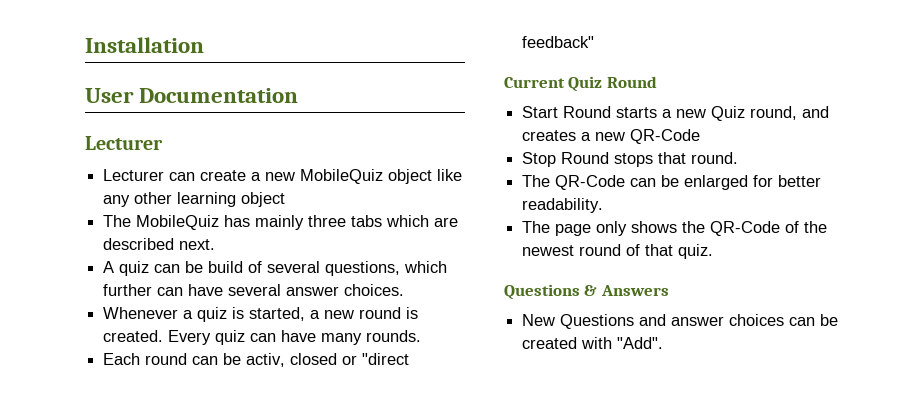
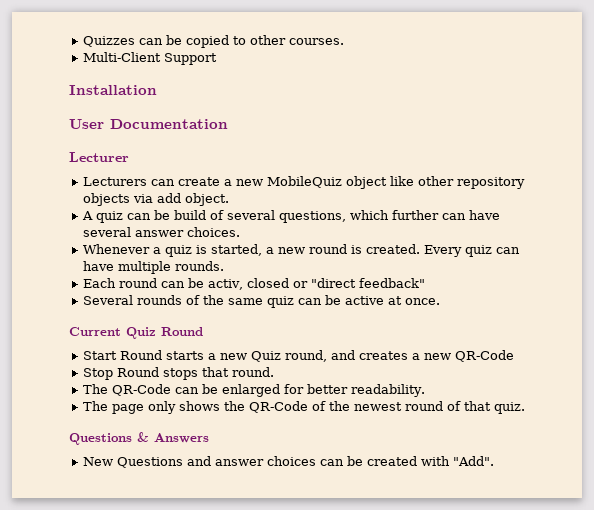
+ Quizzes can be copied to other courses.
+ Multi-Client Support
- Lecturer can create a new MobileQuiz object like any other learning object
- The MobileQuiz has mainly three tabs which are described next.
+ Lecturers can create a new MobileQuiz object like other repository objects via add object.
- Every quiz can have many rounds.
+ Every quiz can have multiple rounds.
+ Several rounds of the same quiz can be active at once.

